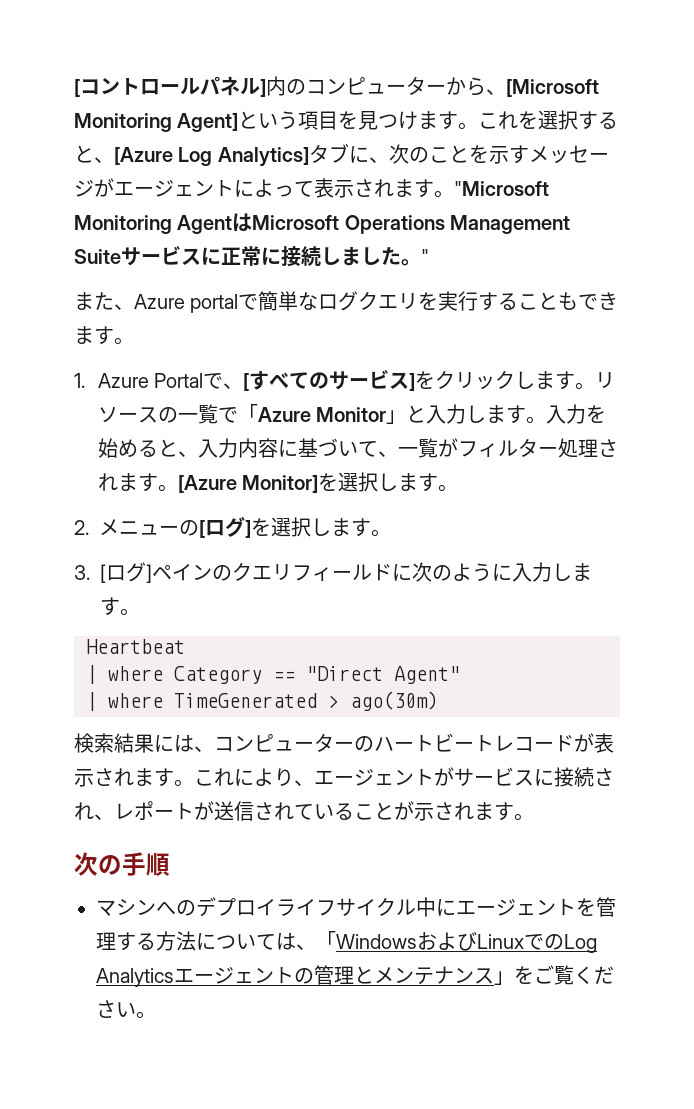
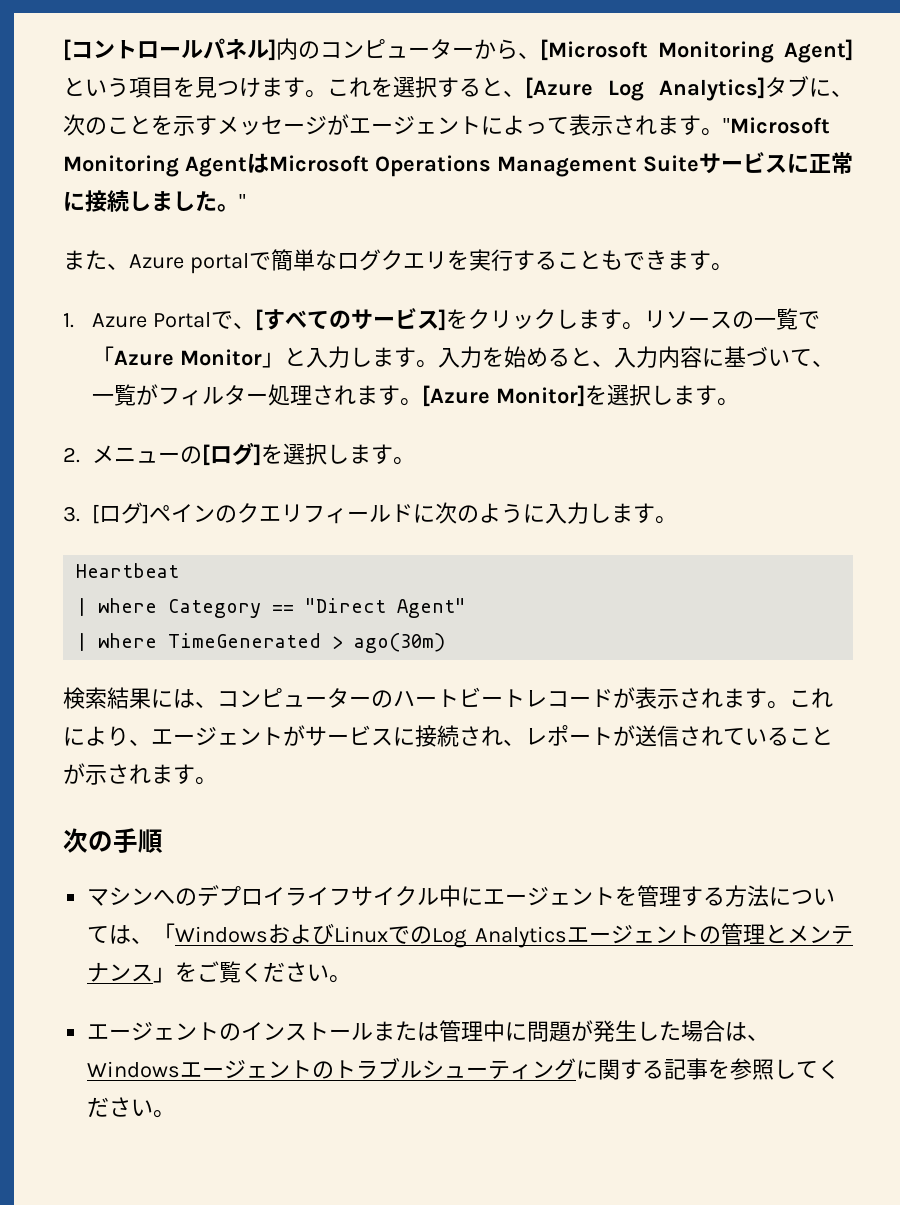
+ エージェントのインストールまたは管理中に問題が発生した場合は、Windowsエージェントのトラブルシューティングに関する記事を参照してください。

